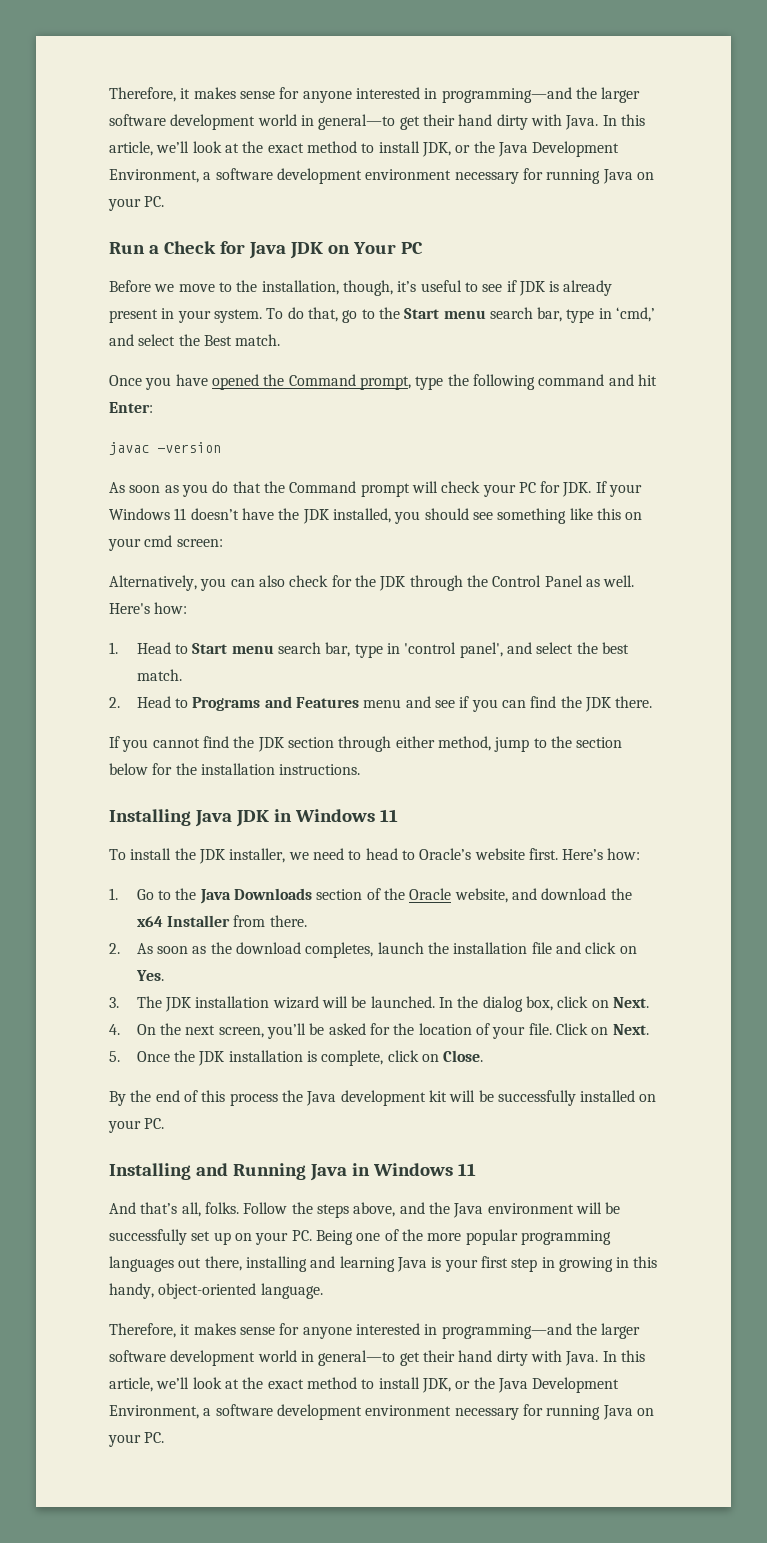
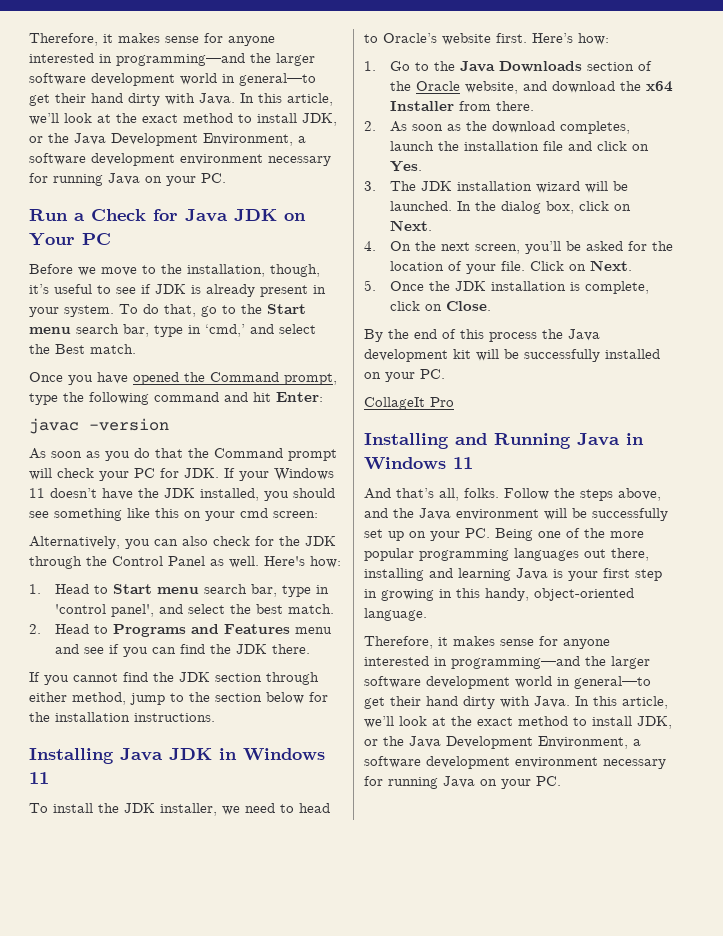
+ CollageIt Pro

